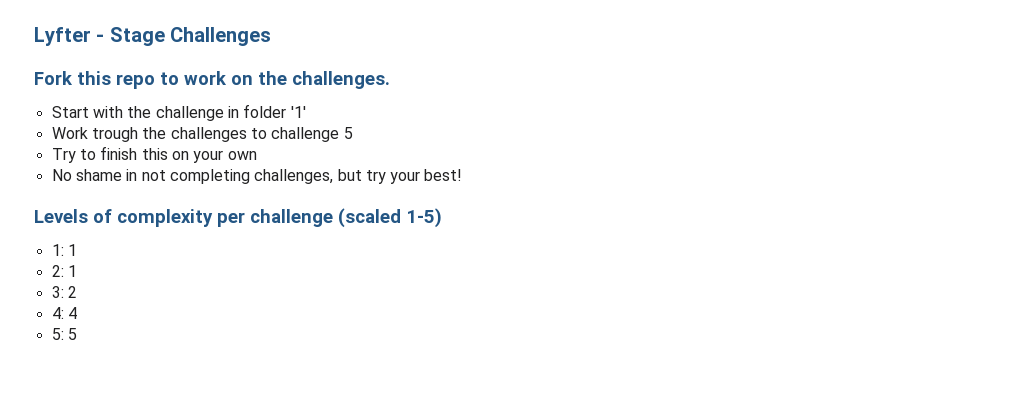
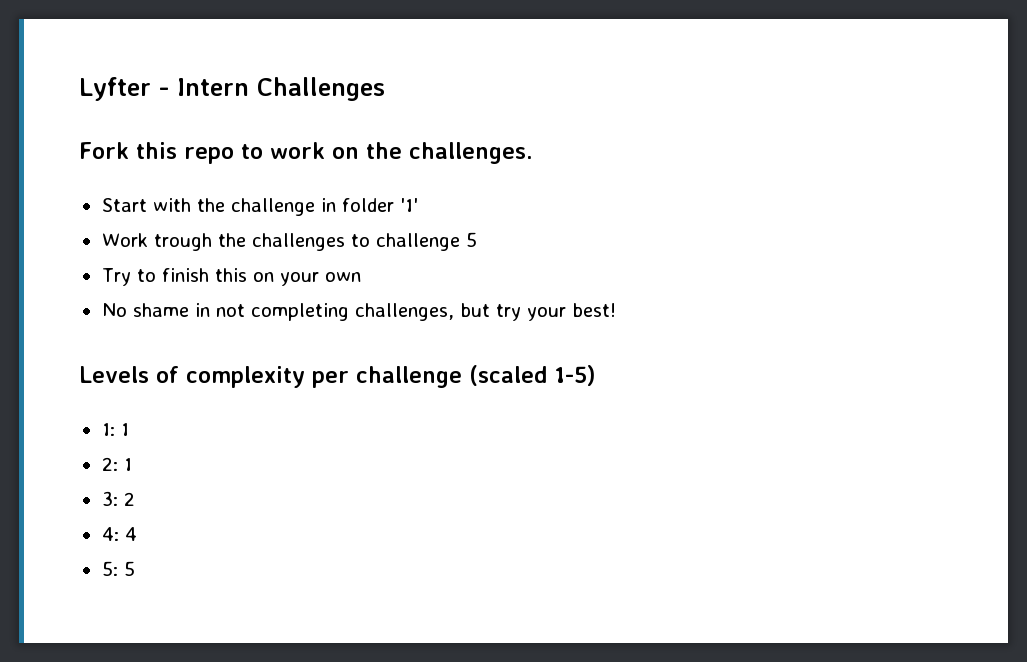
- Lyfter - Stage Challenges
+ Lyfter - Intern Challenges

